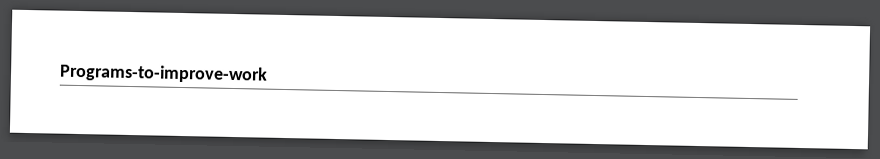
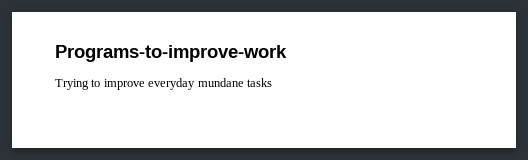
+ Trying to improve everyday mundane tasks

